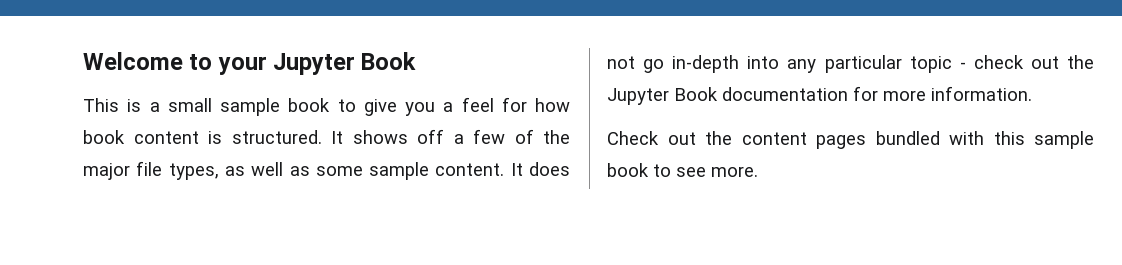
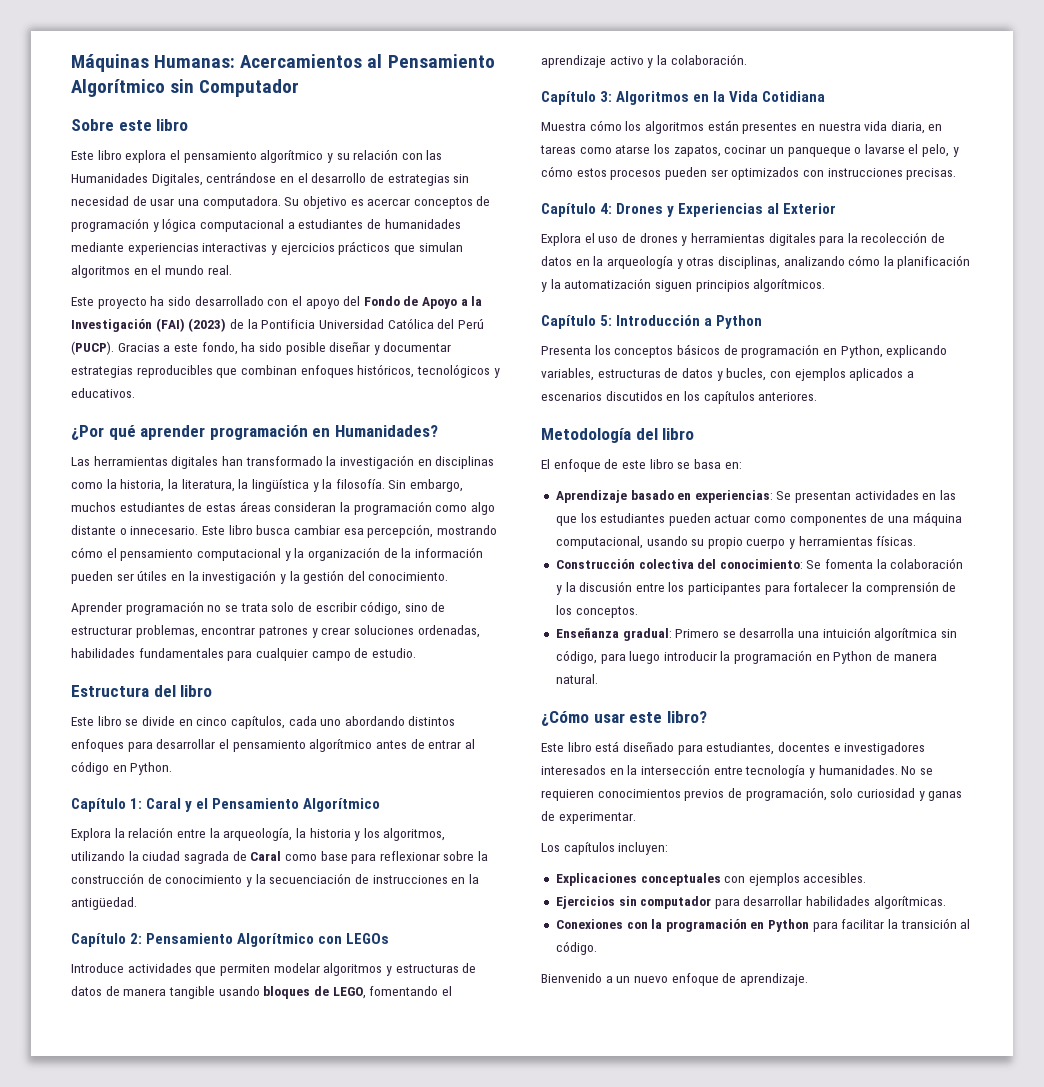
- Welcome to your Jupyter Book
- This is a small sample book to give you a feel for how book content is structured. It shows off a few of the major file types, as well as some sample content. It does not go in-depth into any particular topic - check out the Jupyter Book documentation for more information.
- Check out the content pages bundled with this sample book to see more.
+ Máquinas Humanas: Acercamientos al Pensamiento Algorítmico sin Computador
+ Sobre este libro
+ Este libro explora el pensamiento algorítmico y su relación con las Humanidades Digitales, centrándose en el desarrollo de estrategias sin necesidad de usar una computadora. Su objetivo es acercar conceptos de programación y lógica computacional a estudiantes de humanidades mediante experiencias interactivas y ejercicios prácticos que simulan algoritmos en el mundo real.
+ Este proyecto ha sido desarrollado con el apoyo del Fondo de Apoyo a la Investigación (FAI) (2023) de la Pontificia Universidad Católica del Perú (PUCP). Gracias a este fondo, ha sido posible diseñar y documentar estrategias reproducibles que combinan enfoques históricos, tecnológicos y educativos.
+ ¿Por qué aprender programación en Humanidades?
+ Las herramientas digitales han transformado la investigación en disciplinas como la historia, la literatura, la lingüística y la filosofía. Sin embargo, muchos estudiantes de estas áreas consideran la programación como algo distante o innecesario. Este libro busca cambiar esa percepción, mostrando cómo el pensamiento computacional y la organización de la información pueden ser útiles en la investigación y la gestión del conocimiento.
+ Aprender programación no se trata solo de escribir código, sino de estructurar problemas, encontrar patrones y crear soluciones ordenadas, habilidades fundamentales para cualquier campo de estudio.
+ Estructura del libro
+ Este libro se divide en cinco capítulos, cada uno abordando distintos enfoques para desarrollar el pensamiento algorítmico antes de entrar al código en Python.
+ Capítulo 1: Caral y el Pensamiento Algorítmico
+ Explora la relación entre la arqueología, la historia y los algoritmos, utilizando la ciudad sagrada de Caral como base para reflexionar sobre la construcción de conocimiento y la secuenciación de instrucciones en la antigüedad.
+ Capítulo 2: Pensamiento Algorítmico con LEGOs
+ Introduce actividades que permiten modelar algoritmos y estructuras de datos de manera tangible usando bloques de LEGO, fomentando el aprendizaje activo y la colaboración.
+ Capítulo 3: Algoritmos en la Vida Cotidiana
+ Muestra cómo los algoritmos están presentes en nuestra vida diaria, en tareas como atarse los zapatos, cocinar un panqueque o lavarse el pelo, y cómo estos procesos pueden ser optimizados con instrucciones precisas.
+ Capítulo 4: Drones y Experiencias al Exterior
+ Explora el uso de drones y herramientas digitales para la recolección de datos en la arqueología y otras disciplinas, analizando cómo la planificación y la automatización siguen principios algorítmicos.
+ Capítulo 5: Introducción a Python
+ Presenta los conceptos básicos de programación en Python, explicando variables, estructuras de datos y bucles, con ejemplos aplicados a escenarios discutidos en los capítulos anteriores.
+ Metodología del libro
+ El enfoque de este libro se basa en:
+ Aprendizaje basado en experiencias: Se presentan actividades en las que los estudiantes pueden actuar como componentes de una máquina computacional, usando su propio cuerpo y herramientas físicas.
+ Construcción colectiva del conocimiento: Se fomenta la colaboración y la discusión entre los participantes para fortalecer la comprensión de los conceptos.
+ Enseñanza gradual: Primero se desarrolla una intuición algorítmica sin código, para luego introducir la programación en Python de manera natural.
+ ¿Cómo usar este libro?
+ Este libro está diseñado para estudiantes, docentes e investigadores interesados en la intersección entre tecnología y humanidades. No se requieren conocimientos previos de programación, solo curiosidad y ganas de experimentar.
+ Los capítulos incluyen:
+ Explicaciones conceptuales con ejemplos accesibles.
+ Ejercicios sin computador para desarrollar habilidades algorítmicas.
+ Conexiones con la programación en Python para facilitar la transición al código.
+ Bienvenido a un nuevo enfoque de aprendizaje.

